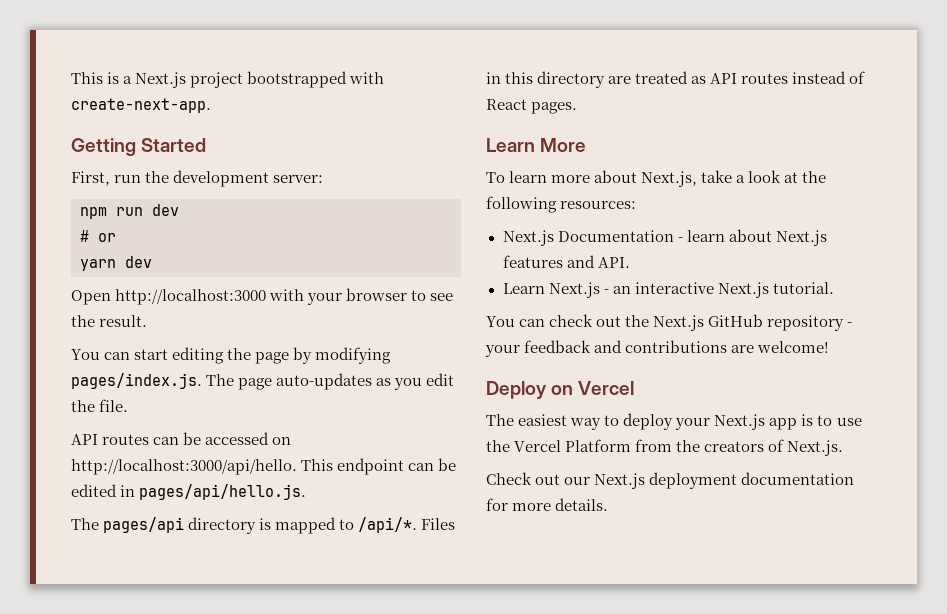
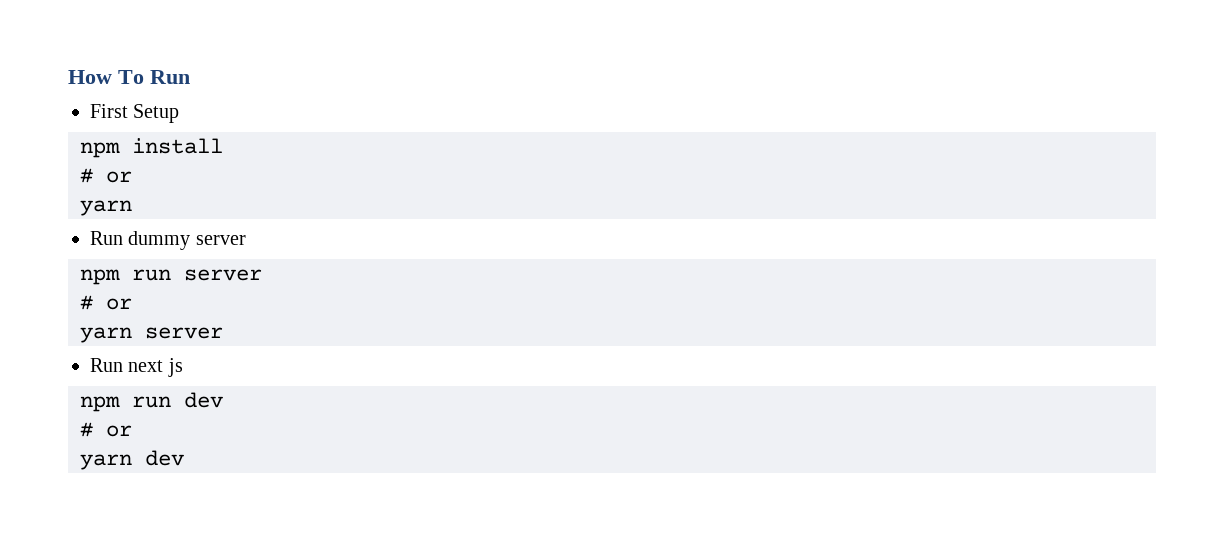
- This is a Next.js project bootstrapped with create-next-app.
- Getting Started
- First, run the development server:
+ How To Run
+ First Setup
+ npm install
+ # or
+ yarn
+ Run dummy server
+ npm run server
+ # or
+ yarn server
+ Run next js
- Open http://localhost:3000 with your browser to see the result.
- You can start editing the page by modifying pages/index.js. The page auto-updates as you edit the file.
- API routes can be accessed on http://localhost:3000/api/hello. This endpoint can be edited in pages/api/hello.js.
- The pages/api directory is mapped to /api/*. Files in this directory are treated as API routes instead of React pages.
- Learn More
- To learn more about Next.js, take a look at the following resources:
- Next.js Documentation - learn about Next.js features and API.
- Learn Next.js - an interactive Next.js tutorial.
- You can check out the Next.js GitHub repository - your feedback and contributions are welcome!
- Deploy on Vercel
- The easiest way to deploy your Next.js app is to use the Vercel Platform from the creators of Next.js.
- Check out our Next.js deployment documentation for more details.

